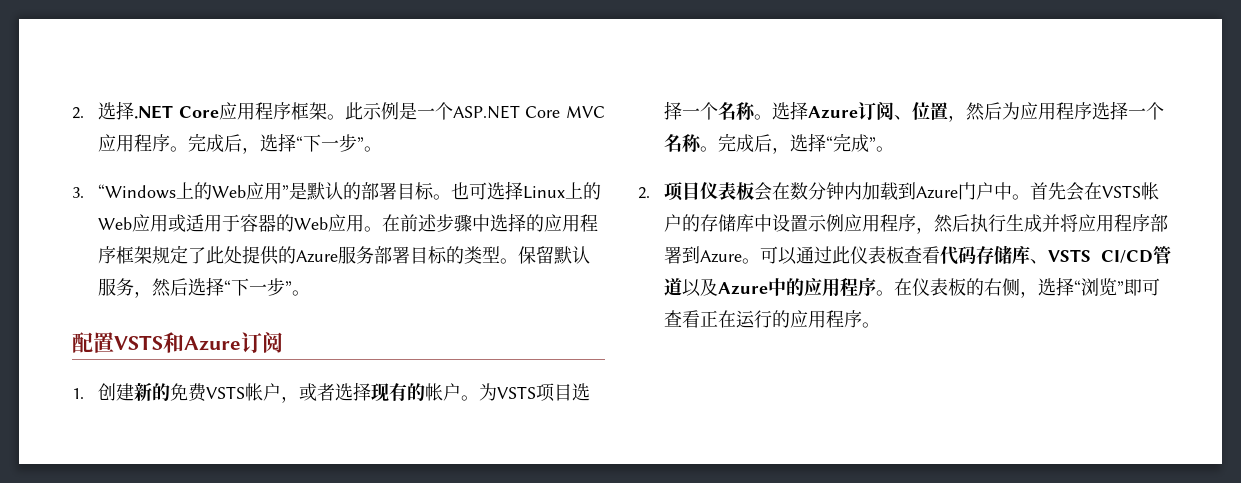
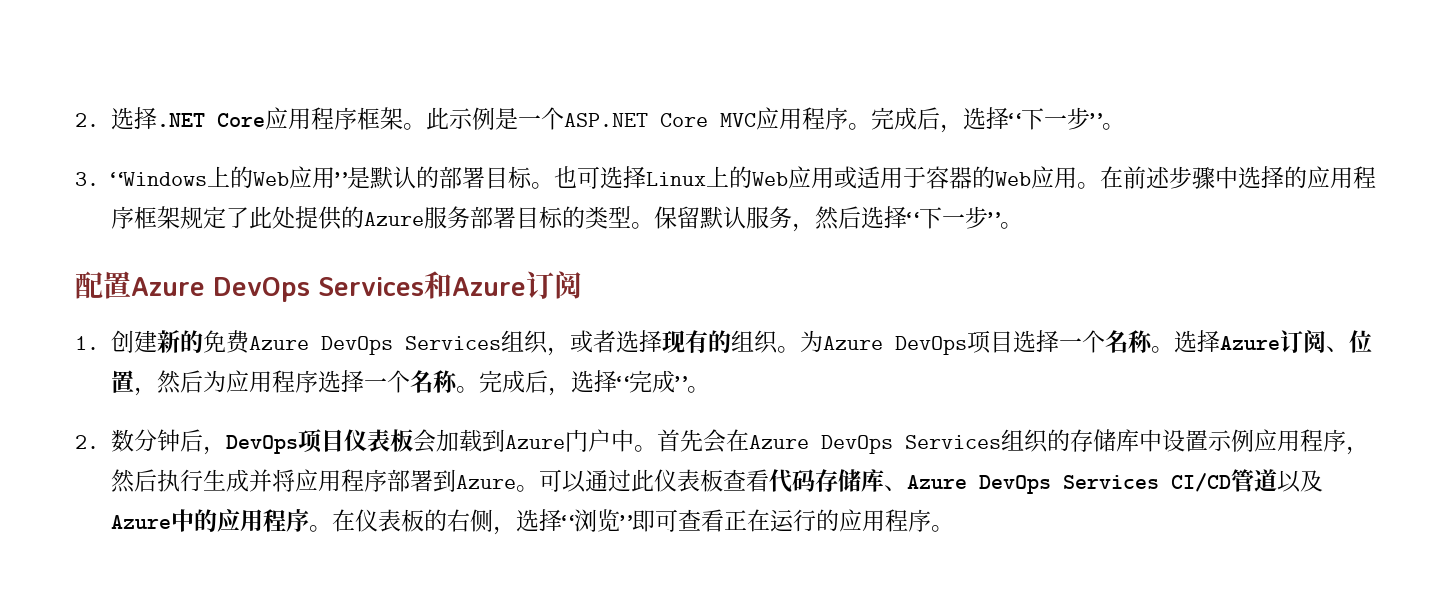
- 配置VSTS和Azure订阅
+ 配置Azure DevOps Services和Azure订阅
- 1.创建新的免费VSTS帐户，或者选择现有的帐户。为VSTS项目选择一个名称。
+ 1.创建新的免费Azure DevOps Services组织，或者选择现有的组织。为Azure DevOps项目选择一个名称。
- 2.项目仪表板会在数分钟内加载到Azure门户中。
+ 2.数分钟后，DevOps项目仪表板会加载到Azure门户中。
- 首先会在VSTS帐户的存储库中设置示例应用程序，然后执行生成并将应用程序部署到Azure。
+ 首先会在Azure DevOps Services组织的存储库中设置示例应用程序，然后执行生成并将应用程序部署到Azure。
- 可以通过此仪表板查看代码存储库、VSTS CI/CD管道以及Azure中的应用程序。
+ 可以通过此仪表板查看代码存储库、Azure DevOps Services CI/CD管道以及Azure中的应用程序。

